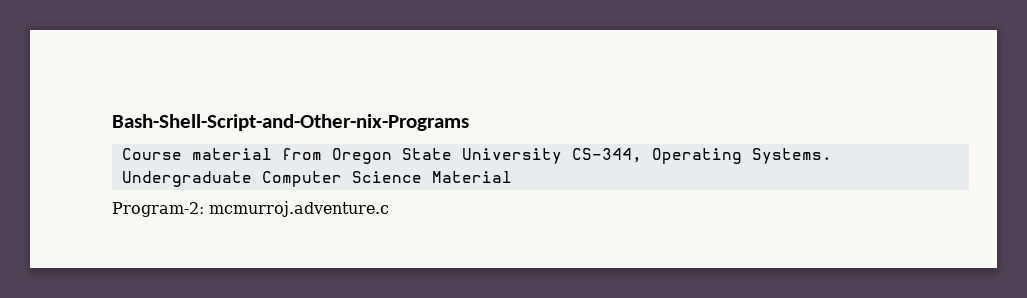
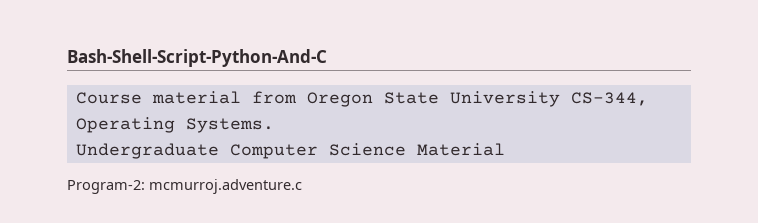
- Bash-Shell-Script-and-Other-nix-Programs
+ Bash-Shell-Script-Python-And-C

